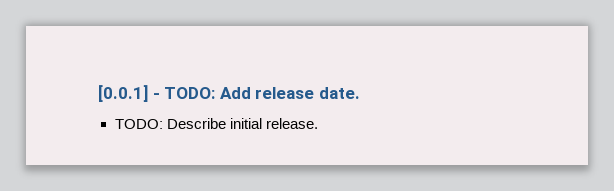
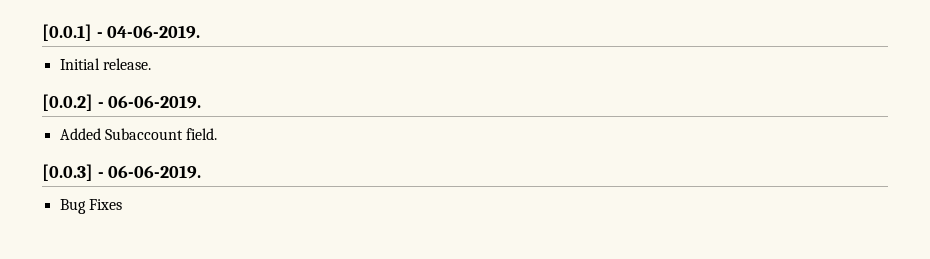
- [0.0.1] - TODO: Add release date.
- TODO: Describe initial release.
+ [0.0.1] - 04-06-2019.
+ Initial release.
+ [0.0.2] - 06-06-2019.
+ Added Subaccount field.
+ [0.0.3] - 06-06-2019.
+ Bug Fixes

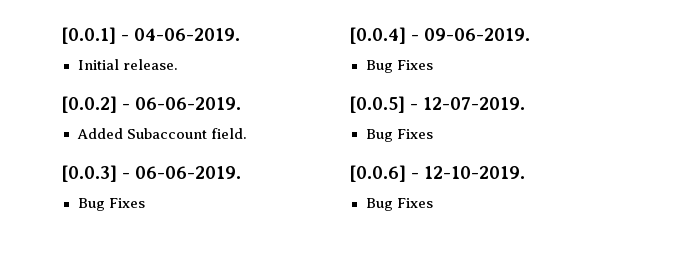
+ [0.0.4] - 09-06-2019.
+ Bug Fixes
+ [0.0.5] - 12-07-2019.
+ Bug Fixes
+ [0.0.6] - 12-10-2019.
+ Bug Fixes

